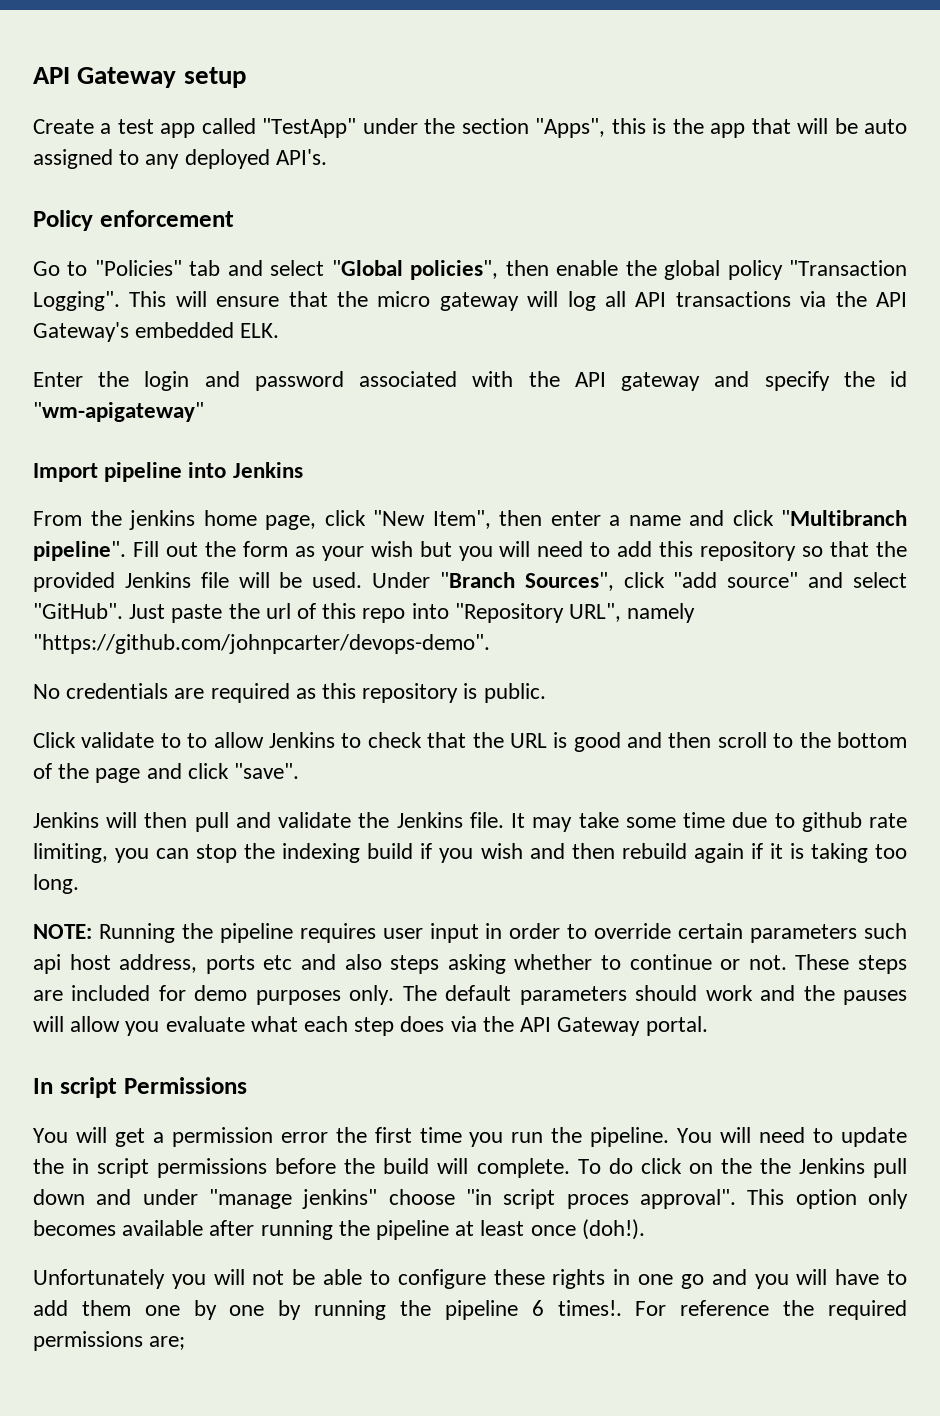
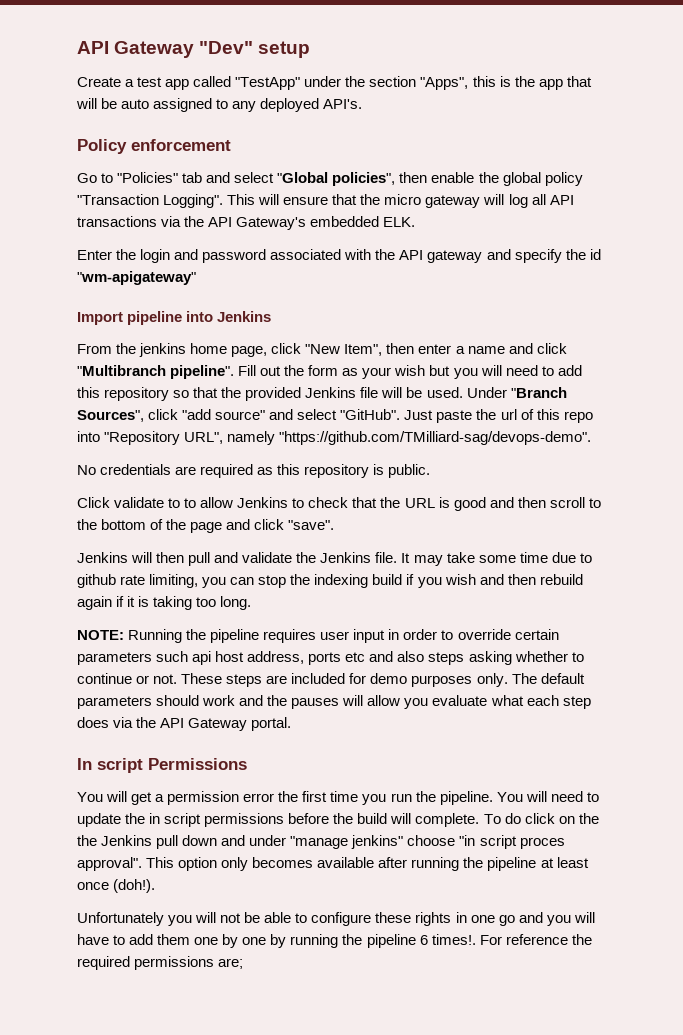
- API Gateway setup
+ API Gateway "Dev" setup
- Just paste the url of this repo into "Repository URL", namely "https://github.com/johnpcarter/devops-demo".
+ Just paste the url of this repo into "Repository URL", namely "https://github.com/TMilliard-sag/devops-demo".

